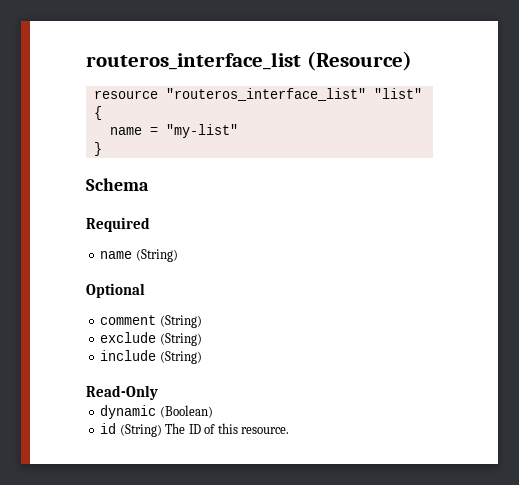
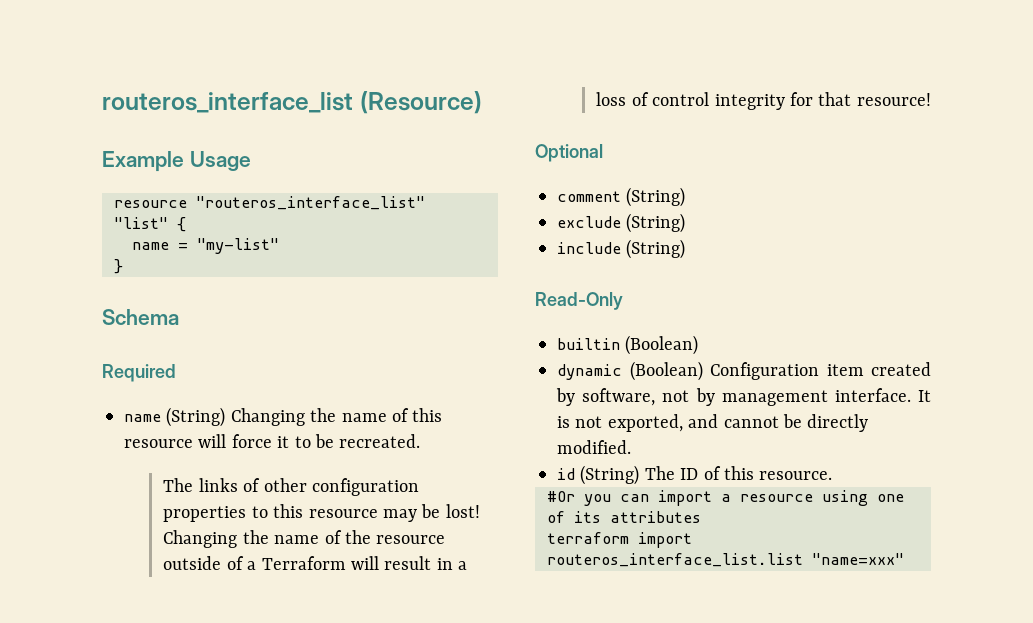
+ Example Usage
- name (String)
+ name (String) Changing the name of this resource will force it to be recreated.
+ The links of other configuration properties to this resource may be lost! Changing the name of the resource outside of a Terraform will result in a loss of control integrity for that resource!
+ builtin (Boolean)
- dynamic (Boolean)
+ dynamic (Boolean) Configuration item created by software, not by management interface. It is not exported, and cannot be directly modified.
+ #Or you can import a resource using one of its attributes
+ terraform import routeros_interface_list.list "name=xxx"

